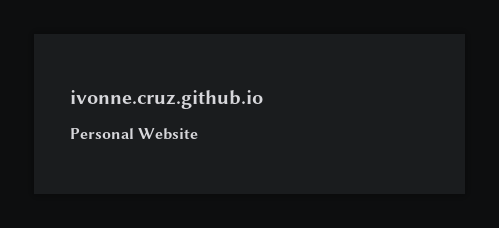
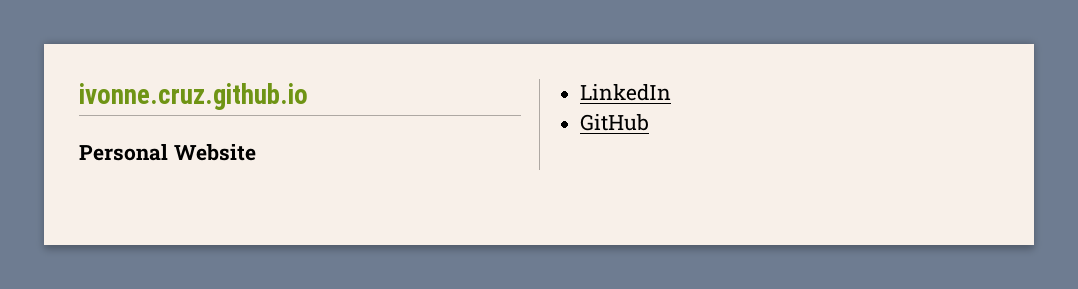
+ LinkedIn
+ GitHub

